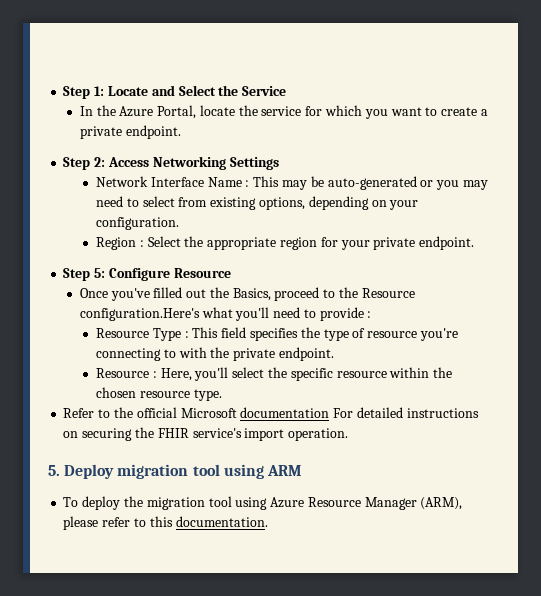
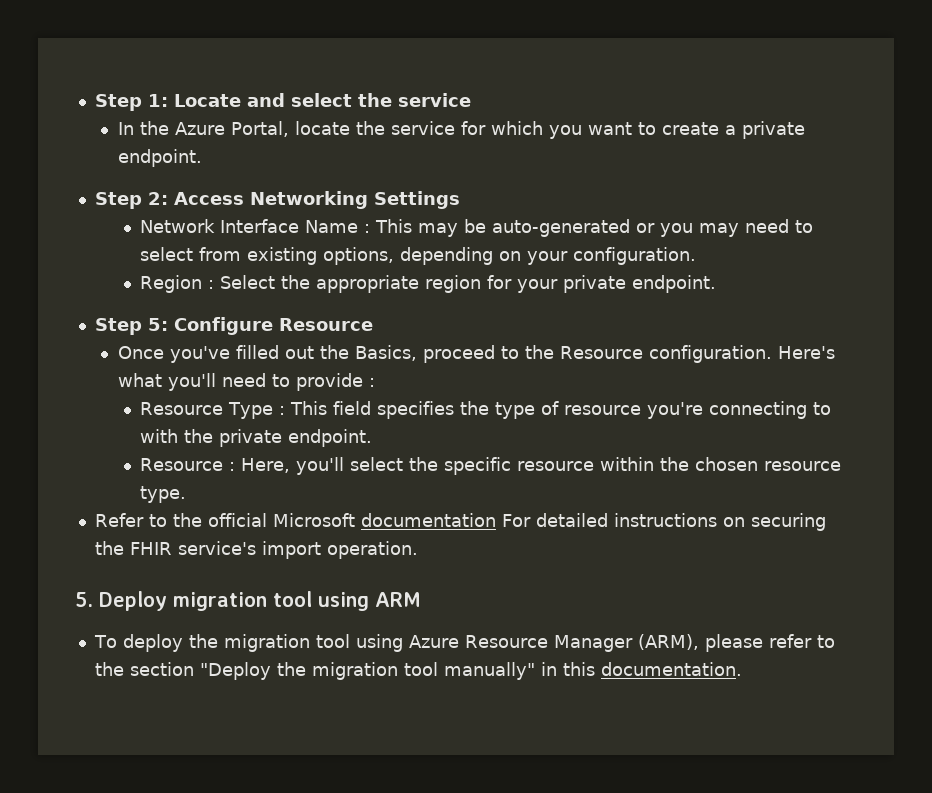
- Step 1: Locate and Select the Service
+ Step 1: Locate and select the service
- Once you've filled out the Basics, proceed to the Resource configuration.Here's what you'll need to provide :
+ Once you've filled out the Basics, proceed to the Resource configuration. Here's what you'll need to provide :
- To deploy the migration tool using Azure Resource Manager (ARM), please refer to this documentation.
+ To deploy the migration tool using Azure Resource Manager (ARM), please refer to the section "Deploy the migration tool manually" in this documentation.

